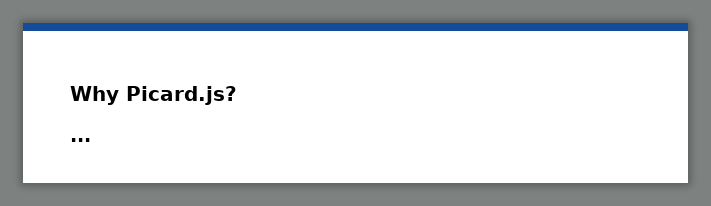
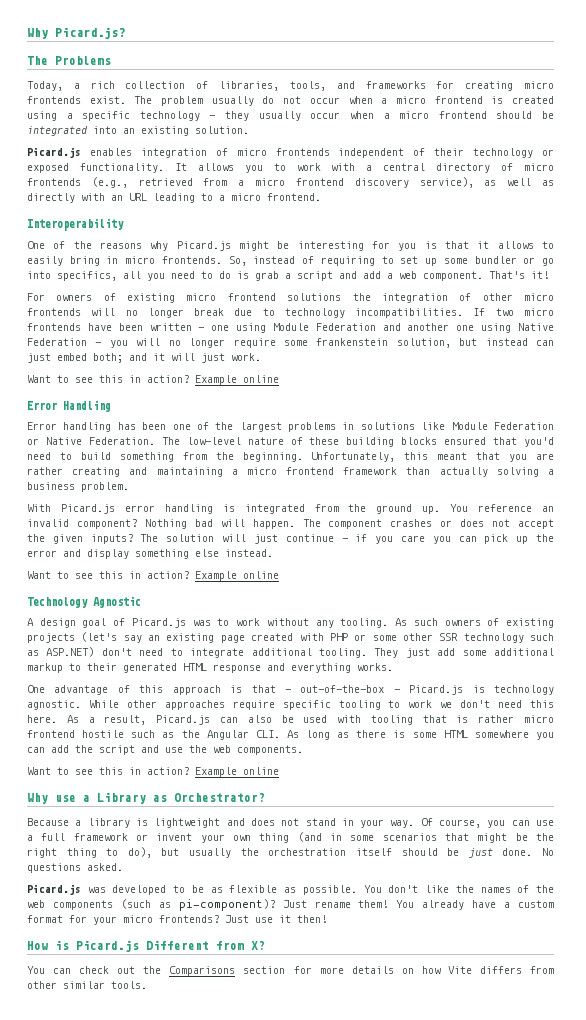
- ...
+ The Problems
+ Today, a rich collection of libraries, tools, and frameworks for creating micro frontends exist. The problem usually do not occur when a micro frontend is created using a specific technology - they usually occur when a micro frontend should be integrated into an existing solution.
+ Picard.js enables integration of micro frontends independent of their technology or exposed functionality. It allows you to work with a central directory of micro frontends (e.g., retrieved from a micro frontend discovery service), as well as directly with an URL leading to a micro frontend.
+ Interoperability
+ One of the reasons why Picard.js might be interesting for you is that it allows to easily bring in micro frontends. So, instead of requiring to set up some bundler or go into specifics, all you need to do is grab a script and add a web component. That's it!
+ For owners of existing micro frontend solutions the integration of other micro frontends will no longer break due to technology incompatibilities. If two micro frontends have been written - one using Module Federation and another one using Native Federation - you will no longer require some frankenstein solution, but instead can just embed both; and it will just work.
+ Want to see this in action? Example online
+ Error Handling
+ Error handling has been one of the largest problems in solutions like Module Federation or Native Federation. The low-level nature of these building blocks ensured that you'd need to build something from the beginning. Unfortunately, this meant that you are rather creating and maintaining a micro frontend framework than actually solving a business problem.
+ With Picard.js error handling is integrated from the ground up. You reference an invalid component? Nothing bad will happen. The component crashes or does not accept the given inputs? The solution will just continue - if you care you can pick up the error and display something else instead.
+ Want to see this in action? Example online
+ Technology Agnostic
+ A design goal of Picard.js was to work without any tooling. As such owners of existing projects (let's say an existing page created with PHP or some other SSR technology such as ASP.NET) don't need to integrate additional tooling. They just add some additional markup to their generated HTML response and everything works.
+ One advantage of this approach is that - out-of-the-box - Picard.js is technology agnostic. While other approaches require specific tooling to work we don't need this here. As a result, Picard.js can also be used with tooling that is rather micro frontend hostile such as the Angular CLI. As long as there is some HTML somewhere you can add the script and use the web components.
+ Want to see this in action? Example online
+ Why use a Library as Orchestrator?
+ Because a library is lightweight and does not stand in your way. Of course, you can use a full framework or invent your own thing (and in some scenarios that might be the right thing to do), but usually the orchestration itself should be just done. No questions asked.
+ Picard.js was developed to be as flexible as possible. You don't like the names of the web components (such as pi-component)? Just rename them! You already have a custom format for your micro frontends? Just use it then!
+ How is Picard.js Different from X?
+ You can check out the Comparisons section for more details on how Vite differs from other similar tools.

